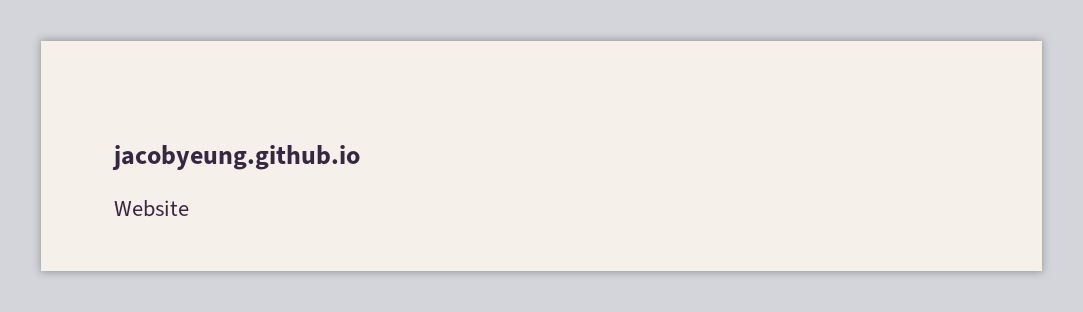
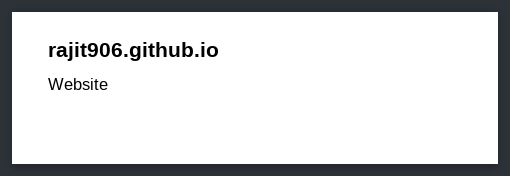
- jacobyeung.github.io
+ rajit906.github.io

